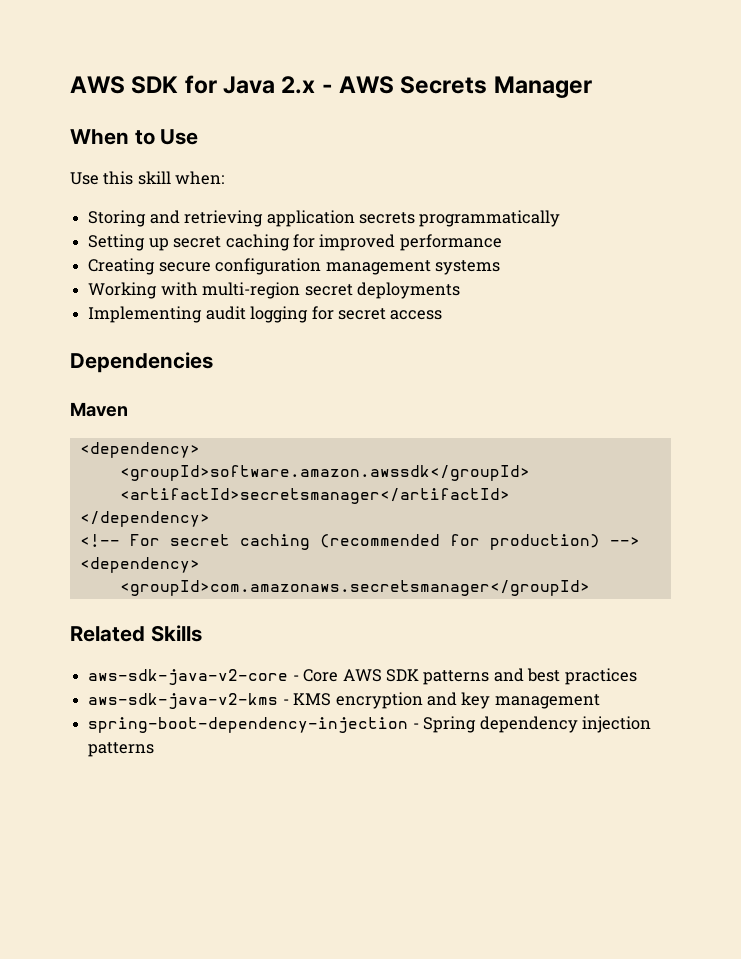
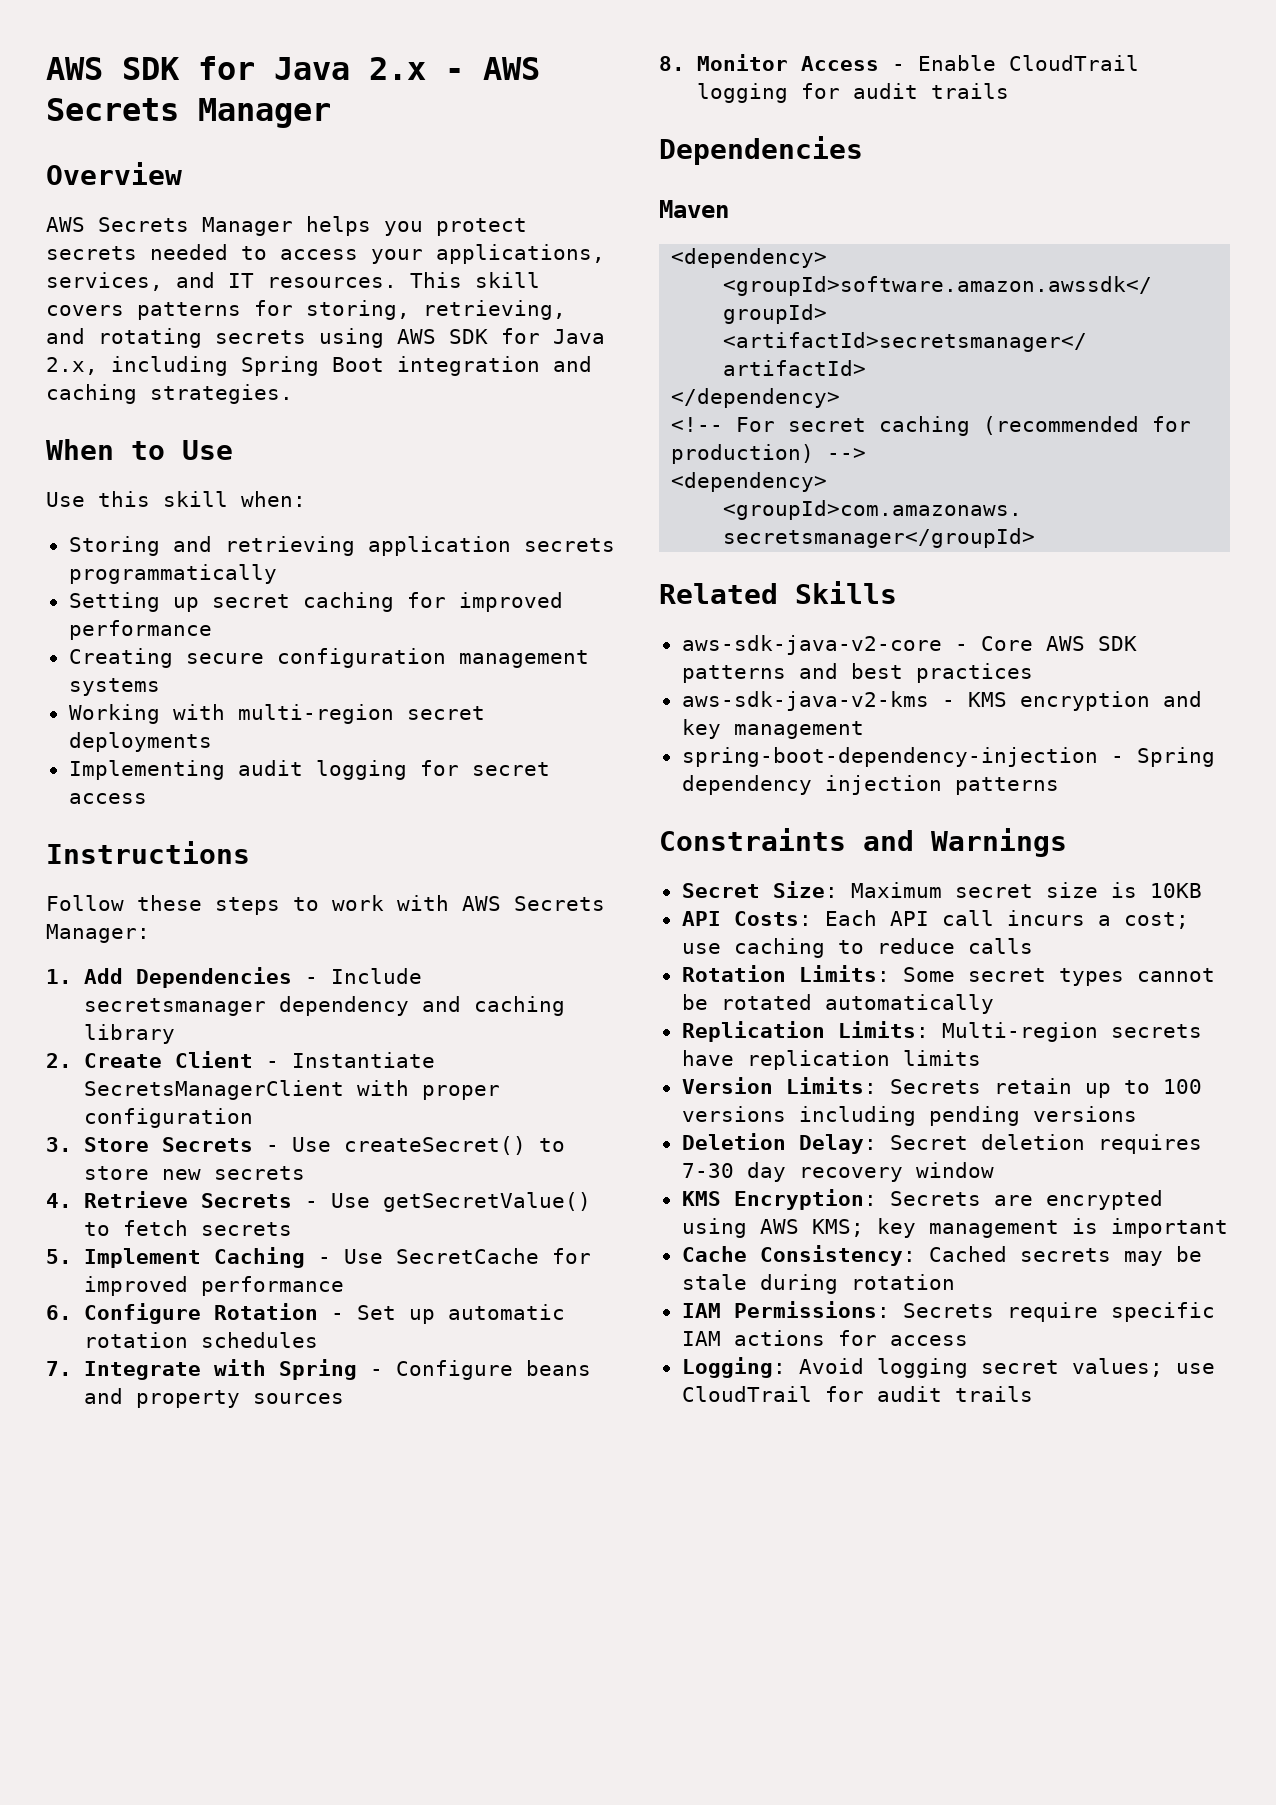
+ Overview
+ AWS Secrets Manager helps you protect secrets needed to access your applications, services, and IT resources. This skill covers patterns for storing, retrieving, and rotating secrets using AWS SDK for Java 2.x, including Spring Boot integration and caching strategies.
+ Instructions
+ Follow these steps to work with AWS Secrets Manager:
+ 1. Add Dependencies - Include secretsmanager dependency and caching library
+ 2. Create Client - Instantiate SecretsManagerClient with proper configuration
+ 3. Store Secrets - Use createSecret() to store new secrets
+ 4. Retrieve Secrets - Use getSecretValue() to fetch secrets
+ 5. Implement Caching - Use SecretCache for improved performance
+ 6. Configure Rotation - Set up automatic rotation schedules
+ 7. Integrate with Spring - Configure beans and property sources
+ 8. Monitor Access - Enable CloudTrail logging for audit trails
+ Constraints and Warnings
+ Secret Size: Maximum secret size is 10KB
+ API Costs: Each API call incurs a cost; use caching to reduce calls
+ Rotation Limits: Some secret types cannot be rotated automatically
+ Replication Limits: Multi-region secrets have replication limits
+ Version Limits: Secrets retain up to 100 versions including pending versions
+ Deletion Delay: Secret deletion requires 7-30 day recovery window
+ KMS Encryption: Secrets are encrypted using AWS KMS; key management is important
+ Cache Consistency: Cached secrets may be stale during rotation
+ IAM Permissions: Secrets require specific IAM actions for access
+ Logging: Avoid logging secret values; use CloudTrail for audit trails

